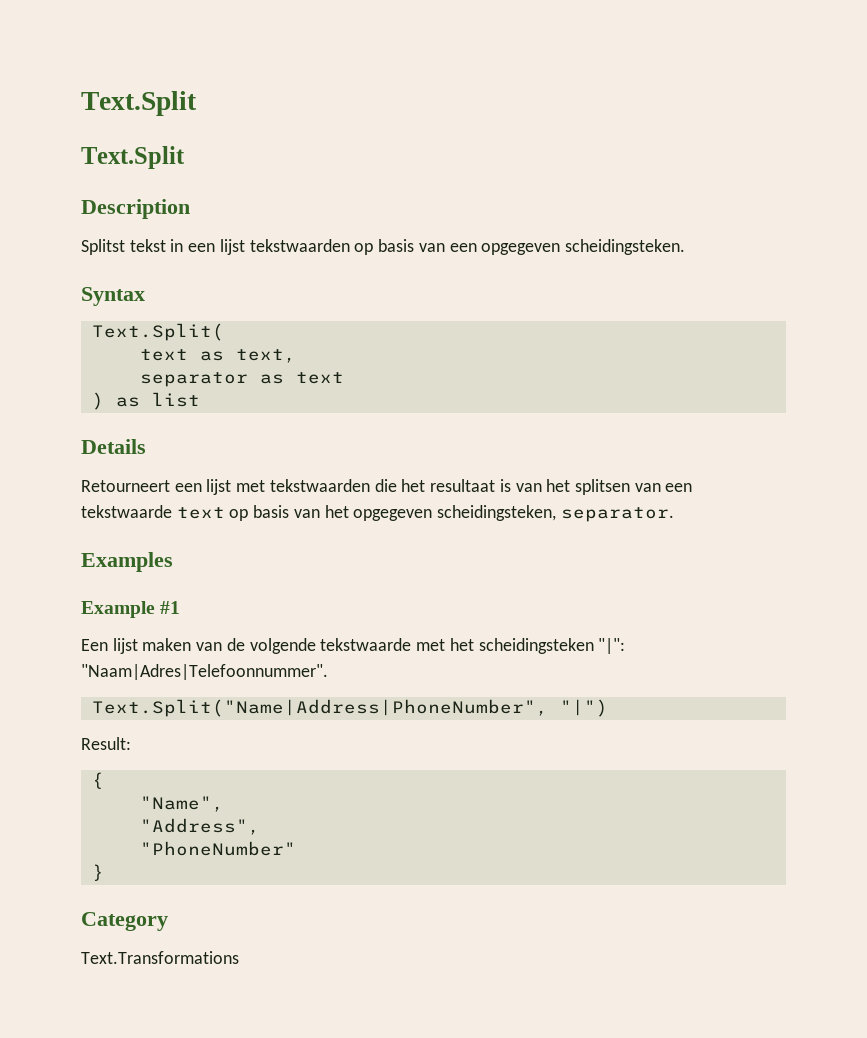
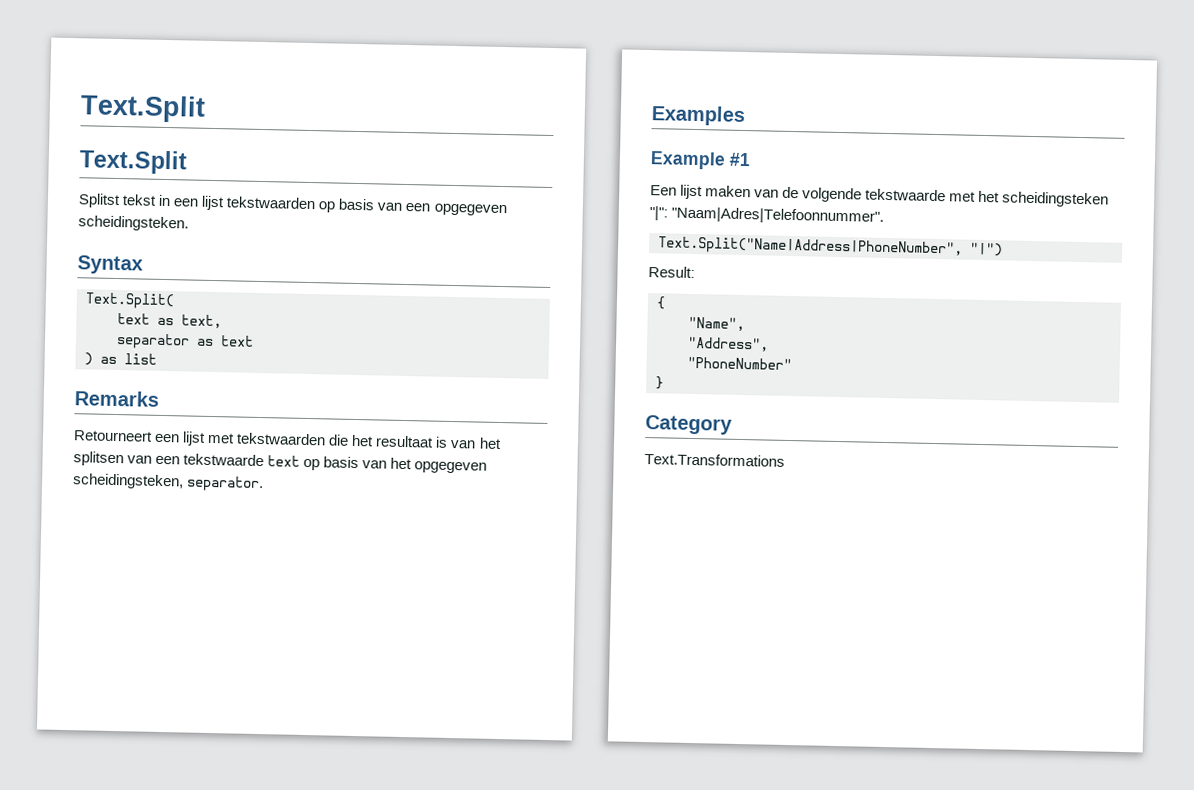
- Description
- Details
+ Remarks

